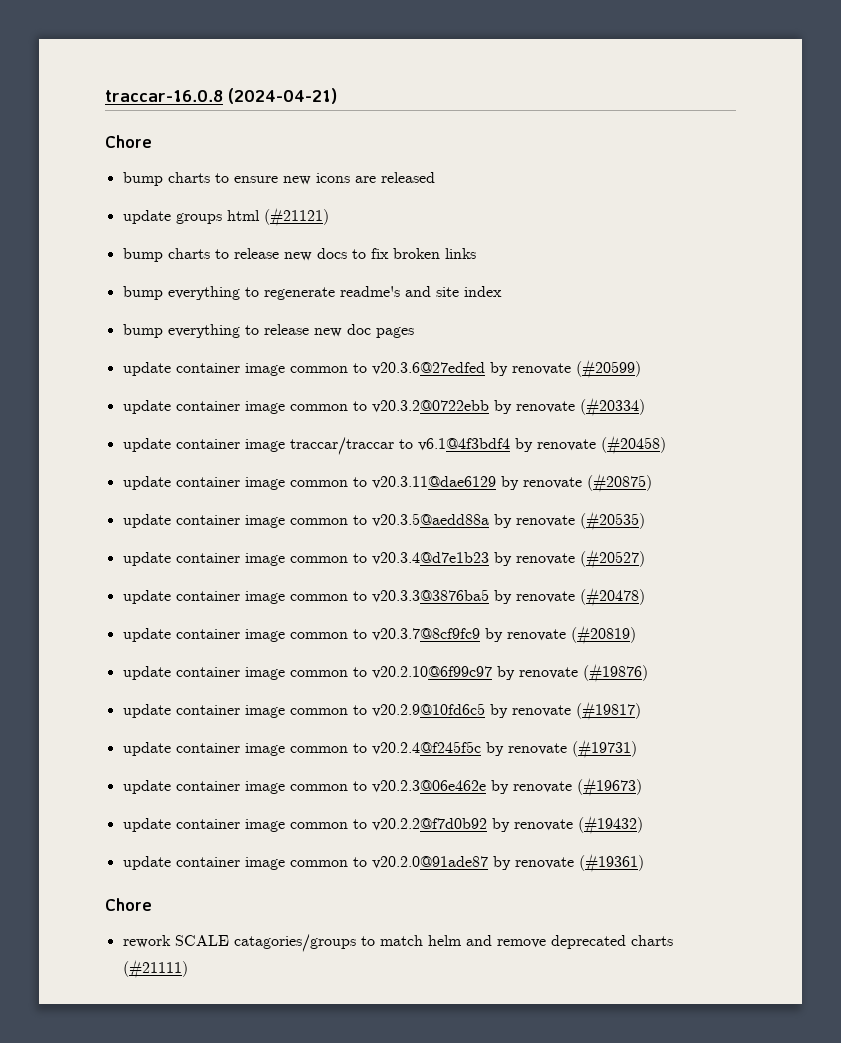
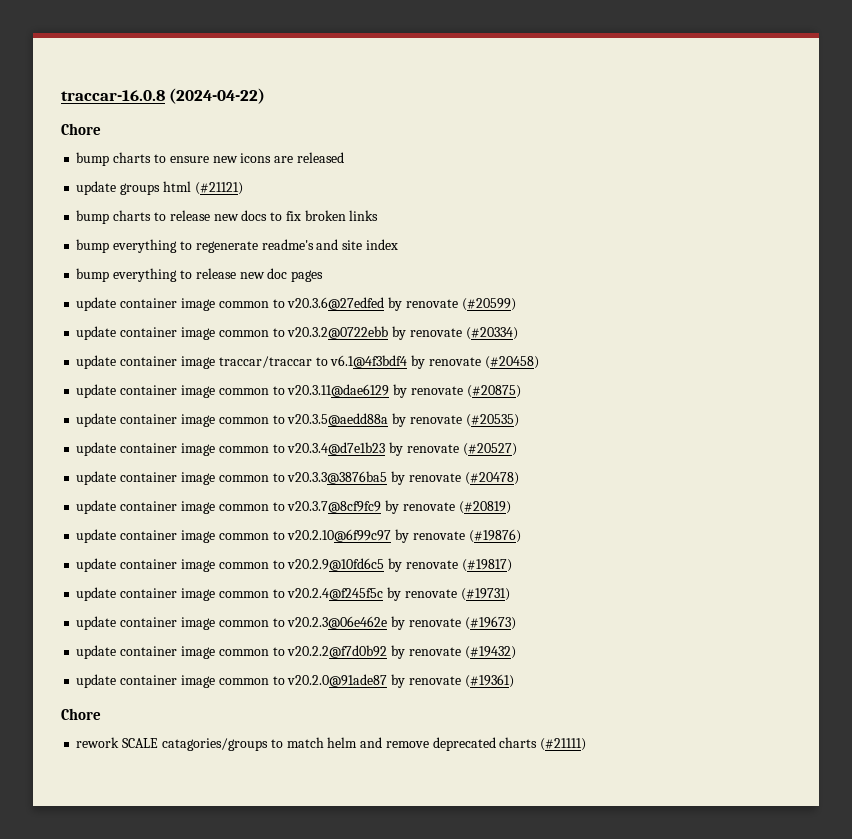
- traccar-16.0.8 (2024-04-21)
+ traccar-16.0.8 (2024-04-22)

